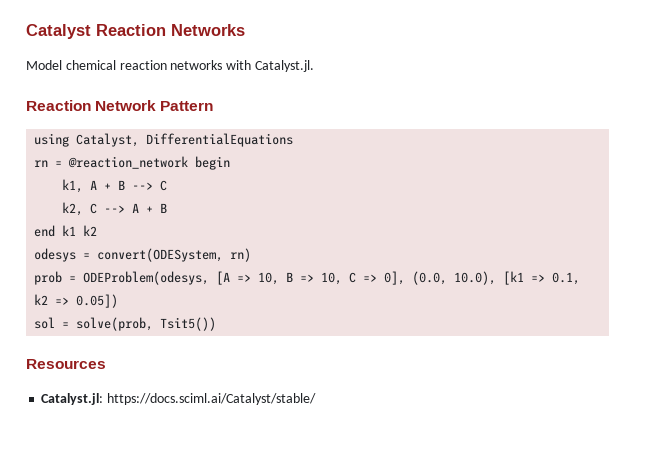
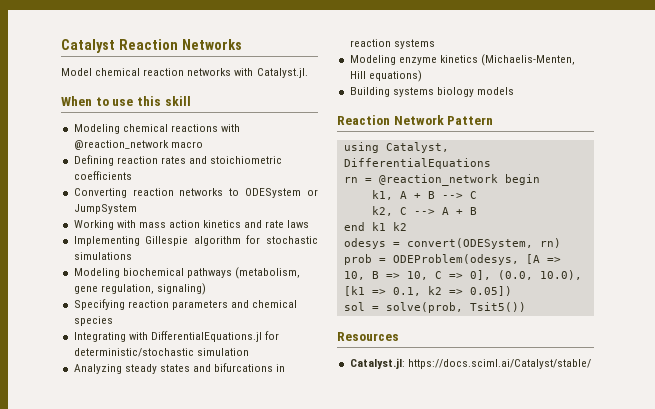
+ When to use this skill
+ Modeling chemical reactions with @reaction_network macro
+ Defining reaction rates and stoichiometric coefficients
+ Converting reaction networks to ODESystem or JumpSystem
+ Working with mass action kinetics and rate laws
+ Implementing Gillespie algorithm for stochastic simulations
+ Modeling biochemical pathways (metabolism, gene regulation, signaling)
+ Specifying reaction parameters and chemical species
+ Integrating with DifferentialEquations.jl for deterministic/stochastic simulation
+ Analyzing steady states and bifurcations in reaction systems
+ Modeling enzyme kinetics (Michaelis-Menten, Hill equations)
+ Building systems biology models

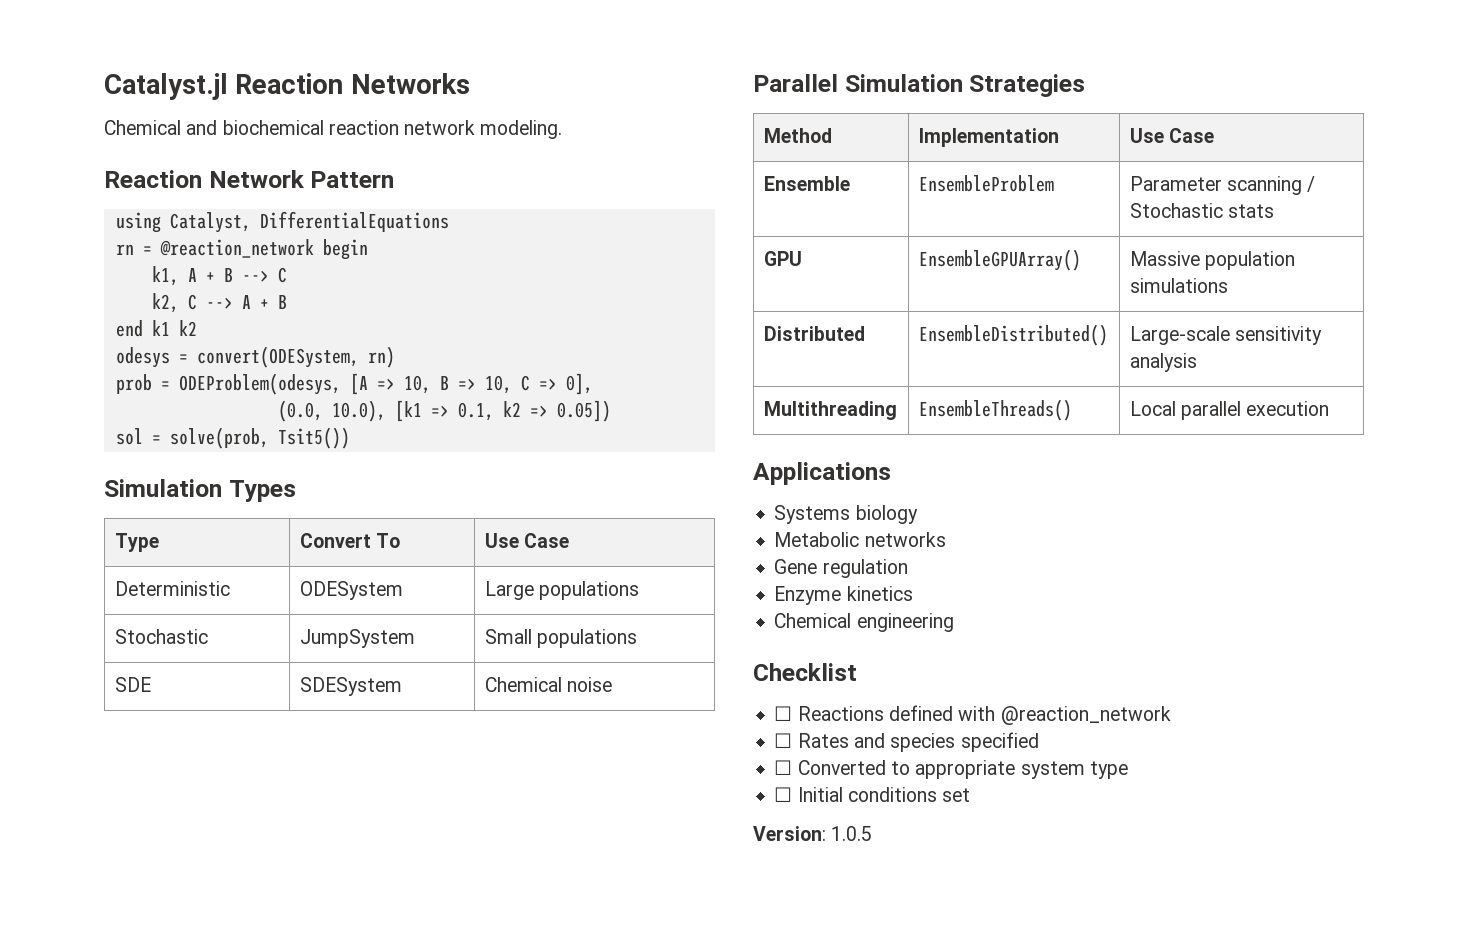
- Catalyst Reaction Networks
+ Catalyst.jl Reaction Networks
- Model chemical reaction networks with Catalyst.jl.
- When to use this skill
- Modeling chemical reactions with @reaction_network macro
- Defining reaction rates and stoichiometric coefficients
- Converting reaction networks to ODESystem or JumpSystem
- Working with mass action kinetics and rate laws
- Implementing Gillespie algorithm for stochastic simulations
- Modeling biochemical pathways (metabolism, gene regulation, signaling)
- Specifying reaction parameters and chemical species
- Integrating with DifferentialEquations.jl for deterministic/stochastic simulation
- Analyzing steady states and bifurcations in reaction systems
- Modeling enzyme kinetics (Michaelis-Menten, Hill equations)
- Building systems biology models
+ Chemical and biochemical reaction network modeling.
- prob = ODEProblem(odesys, [A => 10, B => 10, C => 0], (0.0, 10.0), [k1 => 0.1, k2 => 0.05])
+ prob = ODEProblem(odesys, [A => 10, B => 10, C => 0],
+ (0.0, 10.0), [k1 => 0.1, k2 => 0.05])
- Resources
- Catalyst.jl: https://docs.sciml.ai/Catalyst/stable/
+ Simulation Types
+ Type | Convert To | Use Case
+ Deterministic | ODESystem | Large populations
+ Stochastic | JumpSystem | Small populations
+ SDE | SDESystem | Chemical noise
+ Parallel Simulation Strategies
+ Method | Implementation | Use Case
+ Ensemble | EnsembleProblem | Parameter scanning / Stochastic stats
+ GPU | EnsembleGPUArray() | Massive population simulations
+ Distributed | EnsembleDistributed() | Large-scale sensitivity analysis
+ Multithreading | EnsembleThreads() | Local parallel execution
+ Applications
+ Systems biology
+ Metabolic networks
+ Gene regulation
+ Enzyme kinetics
+ Chemical engineering
+ Checklist
+ ☐ Reactions defined with @reaction_network
+ ☐ Rates and species specified
+ ☐ Converted to appropriate system type
+ ☐ Initial conditions set
+ Version: 1.0.5

